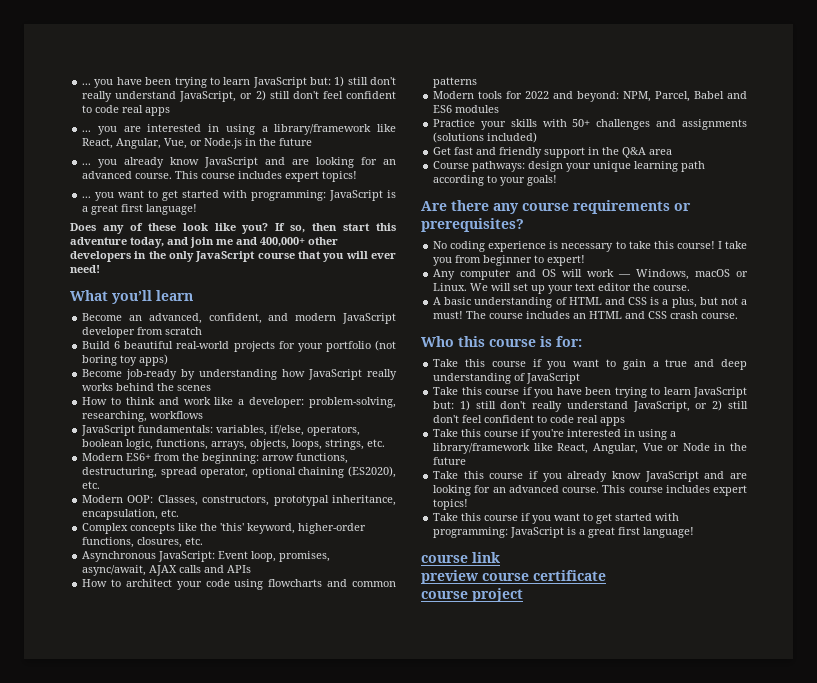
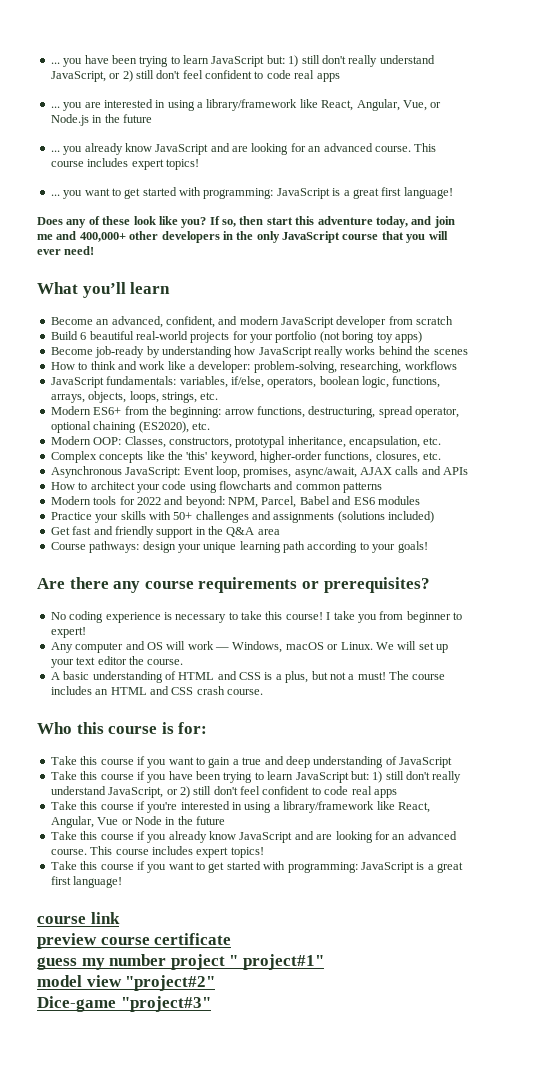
- course project
+ guess my number project " project#1"
+ model view "project#2"
+ Dice-game "project#3"

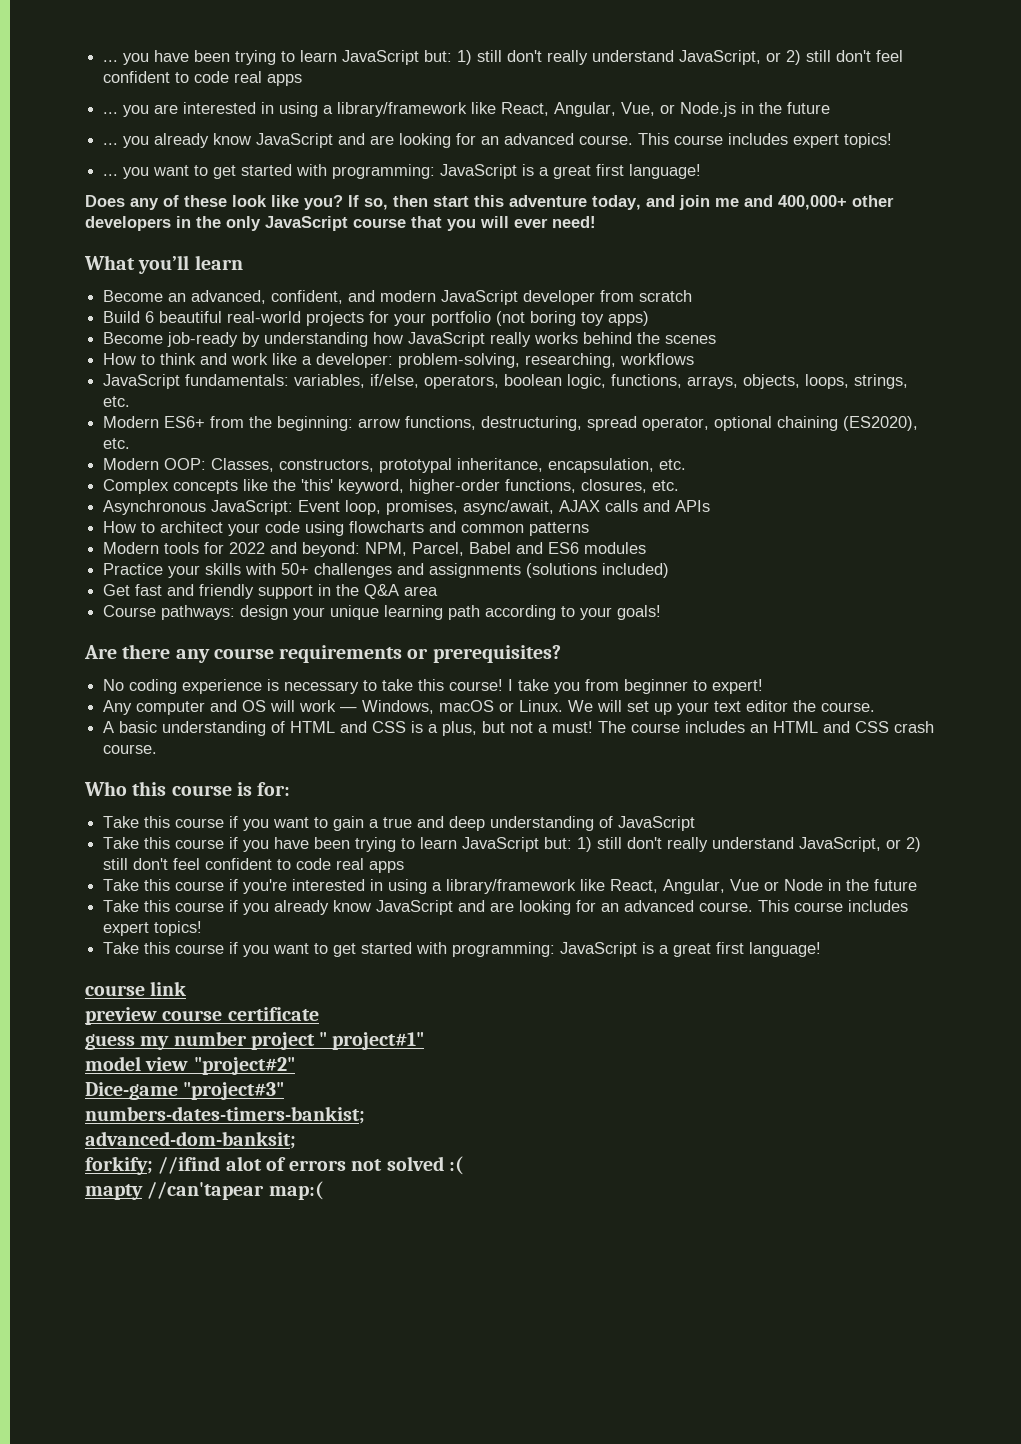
+ numbers-dates-timers-bankist;
+ advanced-dom-banksit;
+ forkify; //ifind alot of errors not solved :(
+ mapty //can'tapear map:(

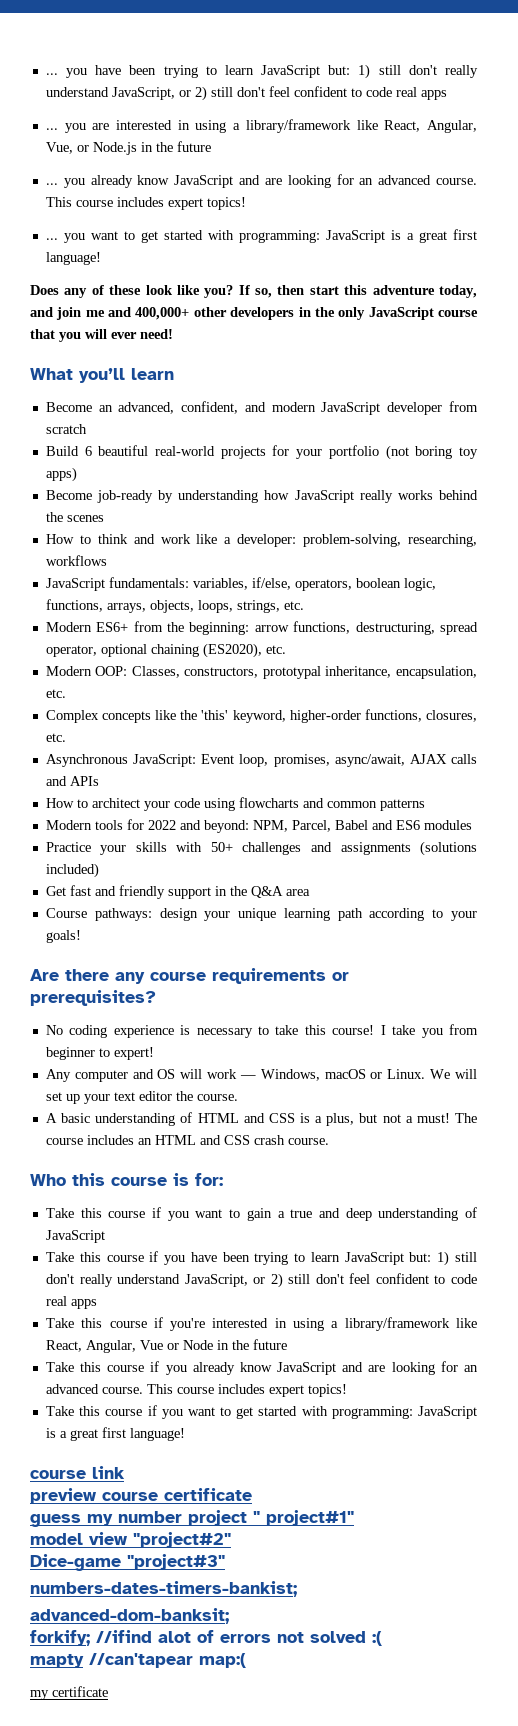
+ my certificate

